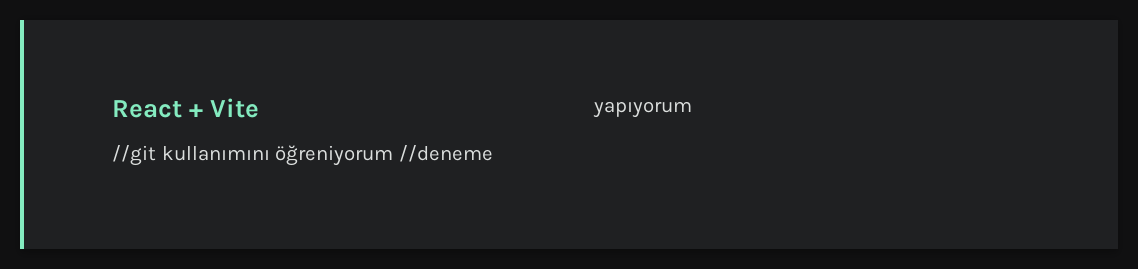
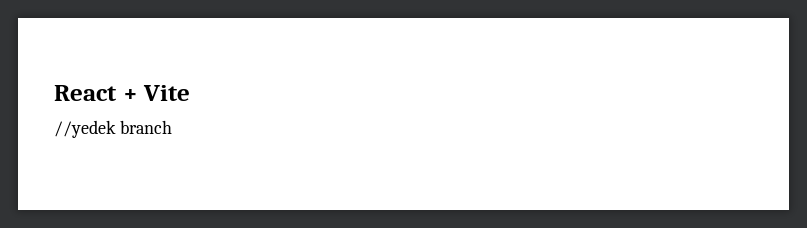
- //git kullanımını öğreniyorum //deneme yapıyorum
+ //yedek branch

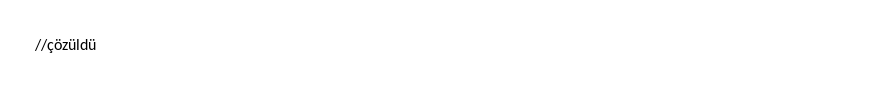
- React + Vite
- //yedek branch
+ //çözüldü

